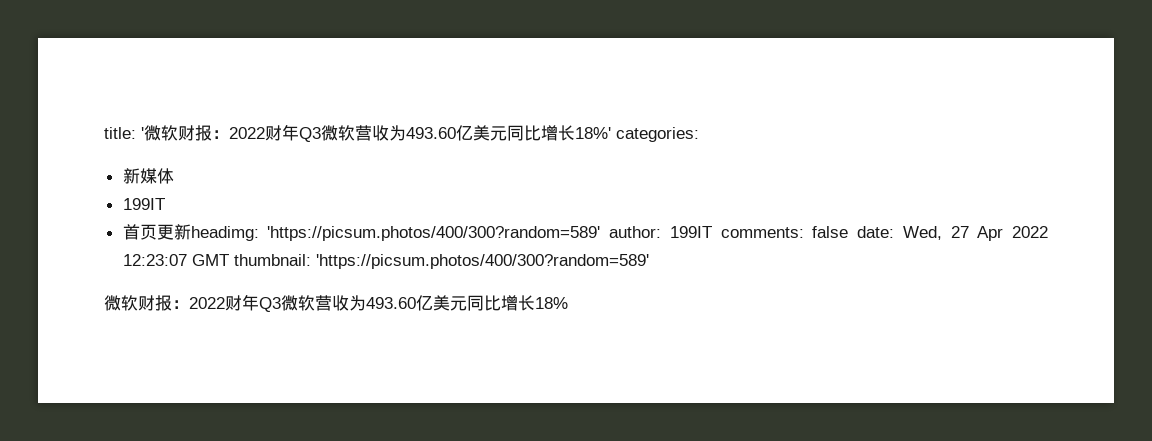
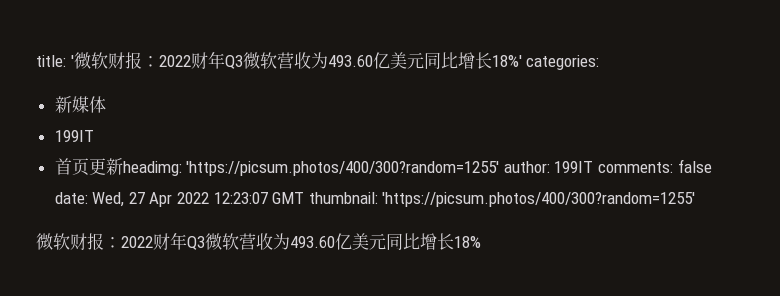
- 首页更新headimg: 'https://picsum.photos/400/300?random=589' author: 199IT comments: false date: Wed, 27 Apr 2022 12:23:07 GMT thumbnail: 'https://picsum.photos/400/300?random=589'
+ 首页更新headimg: 'https://picsum.photos/400/300?random=1255' author: 199IT comments: false date: Wed, 27 Apr 2022 12:23:07 GMT thumbnail: 'https://picsum.photos/400/300?random=1255'

